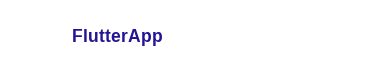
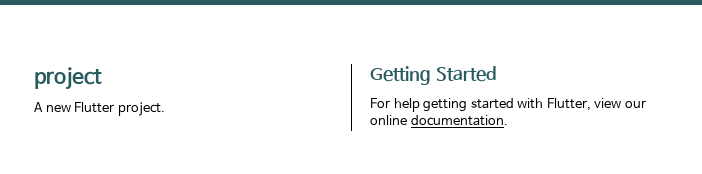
- FlutterApp
+ project
+ A new Flutter project.
+ Getting Started
+ For help getting started with Flutter, view our online documentation.

